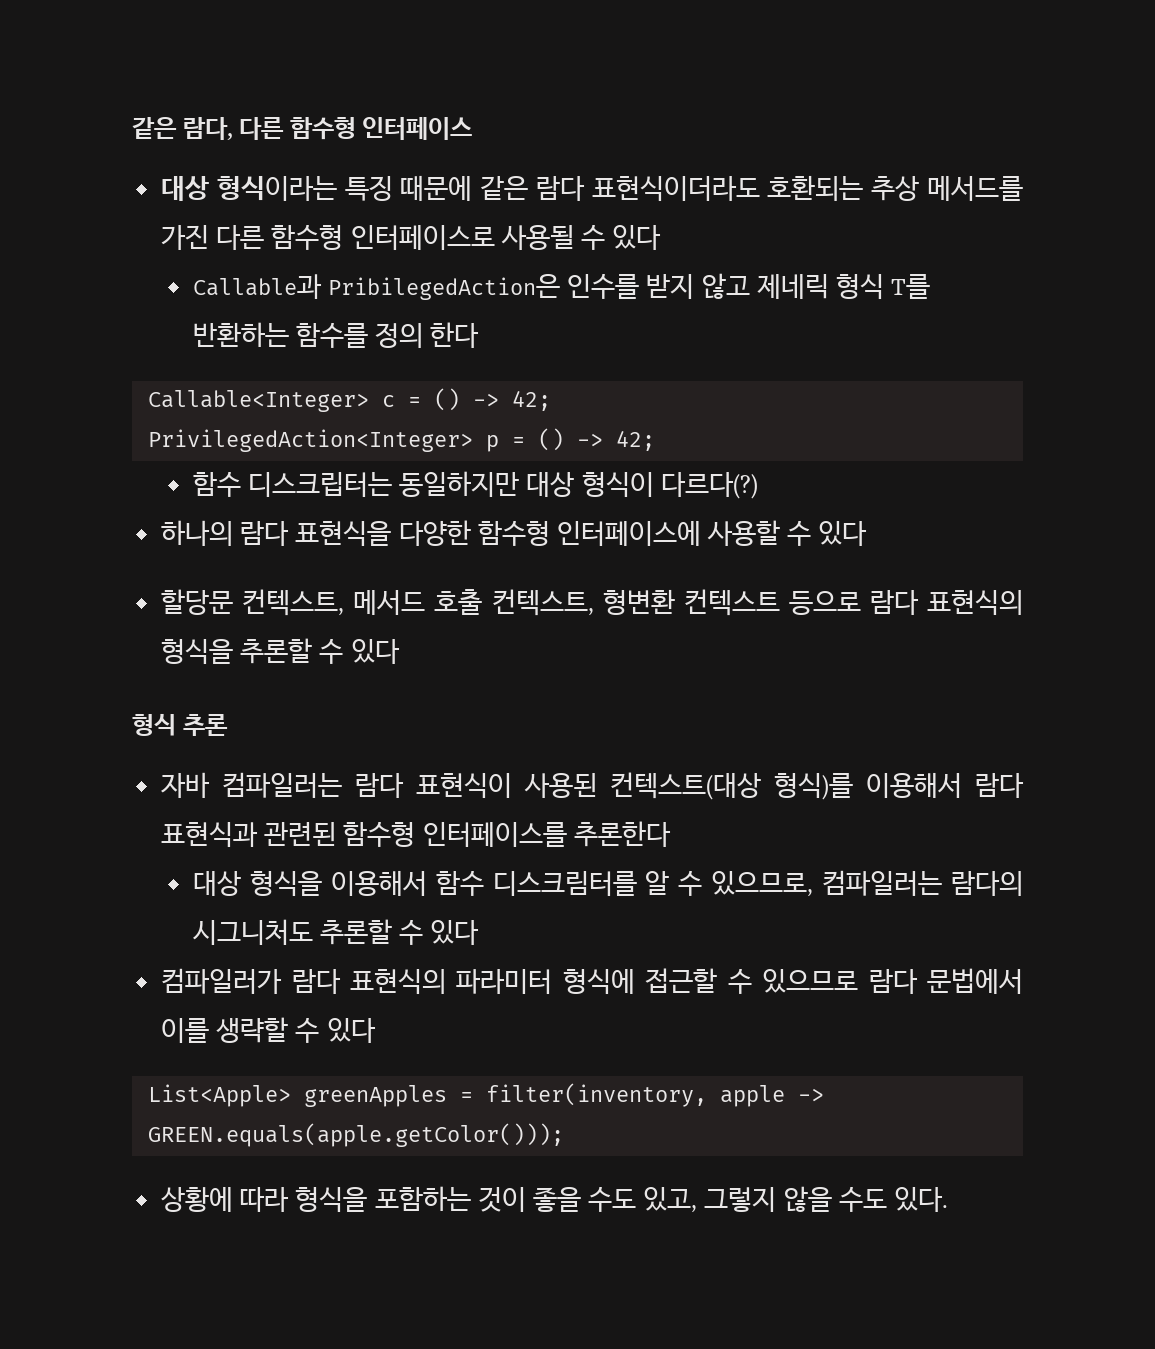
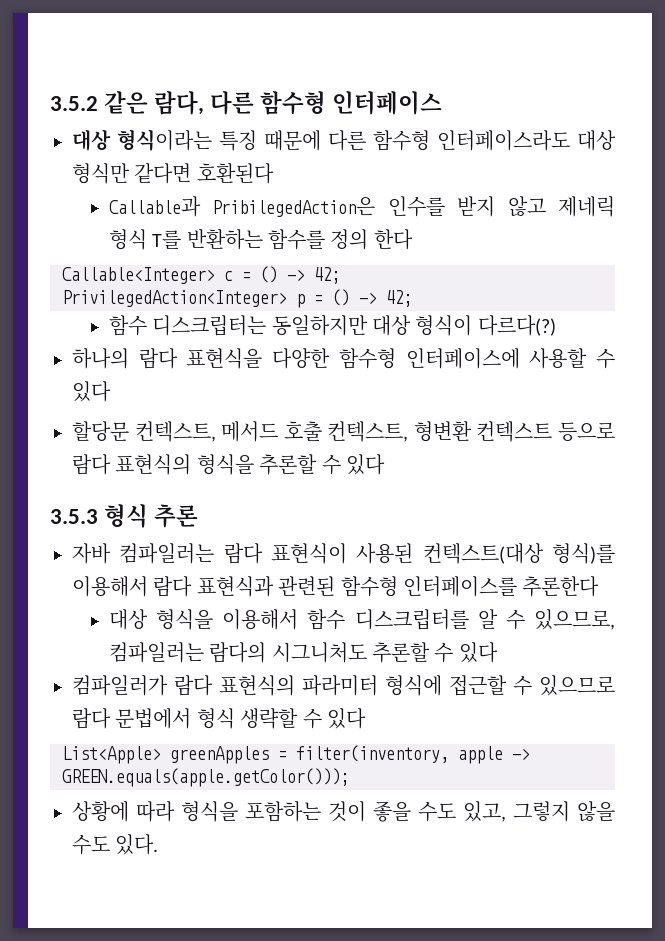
- 같은 람다, 다른 함수형 인터페이스
+ 3.5.2 같은 람다, 다른 함수형 인터페이스
- 대상 형식이라는 특징 때문에 같은 람다 표현식이더라도 호환되는 추상 메서드를 가진 다른 함수형 인터페이스로 사용될 수 있다
+ 대상 형식이라는 특징 때문에 다른 함수형 인터페이스라도 대상 형식만 같다면 호환된다
- 형식 추론
+ 3.5.3 형식 추론
- 대상 형식을 이용해서 함수 디스크림터를 알 수 있으므로, 컴파일러는 람다의 시그니처도 추론할 수 있다
+ 대상 형식을 이용해서 함수 디스크립터를 알 수 있으므로, 컴파일러는 람다의 시그니처도 추론할 수 있다
- 컴파일러가 람다 표현식의 파라미터 형식에 접근할 수 있으므로 람다 문법에서 이를 생략할 수 있다
+ 컴파일러가 람다 표현식의 파라미터 형식에 접근할 수 있으므로 람다 문법에서 형식 생략할 수 있다

